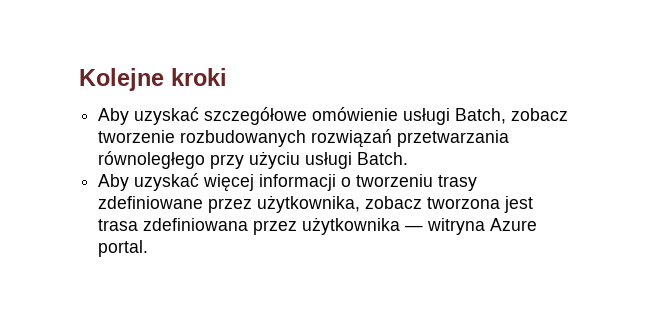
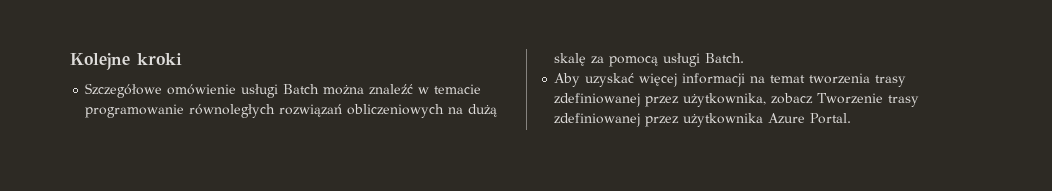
- Aby uzyskać szczegółowe omówienie usługi Batch, zobacz tworzenie rozbudowanych rozwiązań przetwarzania równoległego przy użyciu usługi Batch.
+ Szczegółowe omówienie usługi Batch można znaleźć w temacie programowanie równoległych rozwiązań obliczeniowych na dużą skalę za pomocą usługi Batch.
- Aby uzyskać więcej informacji o tworzeniu trasy zdefiniowane przez użytkownika, zobacz tworzona jest trasa zdefiniowana przez użytkownika — witryna Azure portal.
+ Aby uzyskać więcej informacji na temat tworzenia trasy zdefiniowanej przez użytkownika, zobacz Tworzenie trasy zdefiniowanej przez użytkownika Azure Portal.

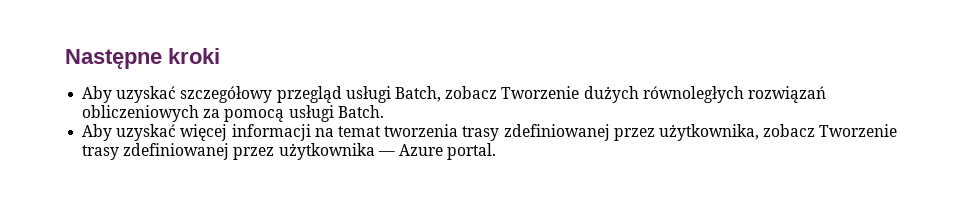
- Kolejne kroki
+ Następne kroki
- Szczegółowe omówienie usługi Batch można znaleźć w temacie programowanie równoległych rozwiązań obliczeniowych na dużą skalę za pomocą usługi Batch.
+ Aby uzyskać szczegółowy przegląd usługi Batch, zobacz Tworzenie dużych równoległych rozwiązań obliczeniowych za pomocą usługi Batch.
- Aby uzyskać więcej informacji na temat tworzenia trasy zdefiniowanej przez użytkownika, zobacz Tworzenie trasy zdefiniowanej przez użytkownika Azure Portal.
+ Aby uzyskać więcej informacji na temat tworzenia trasy zdefiniowanej przez użytkownika, zobacz Tworzenie trasy zdefiniowanej przez użytkownika — Azure portal.

